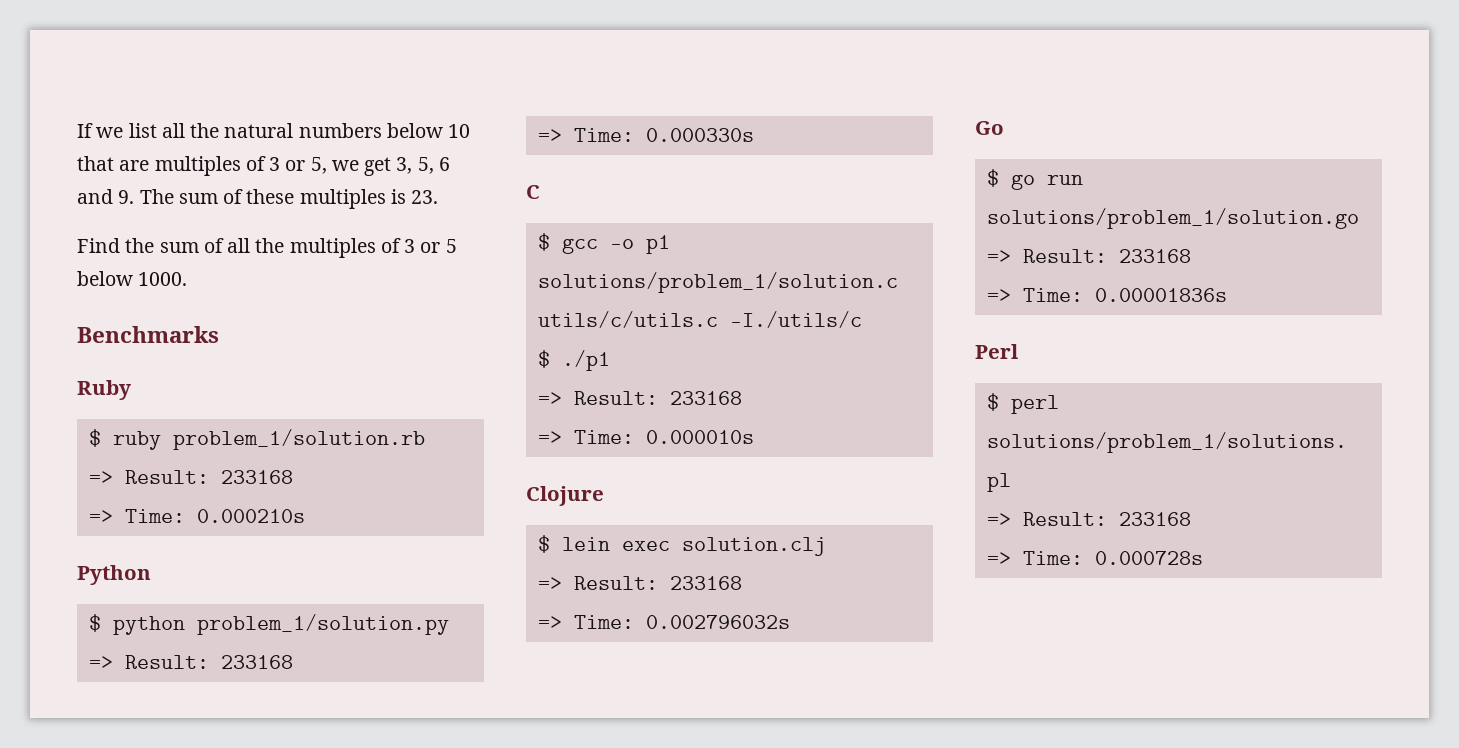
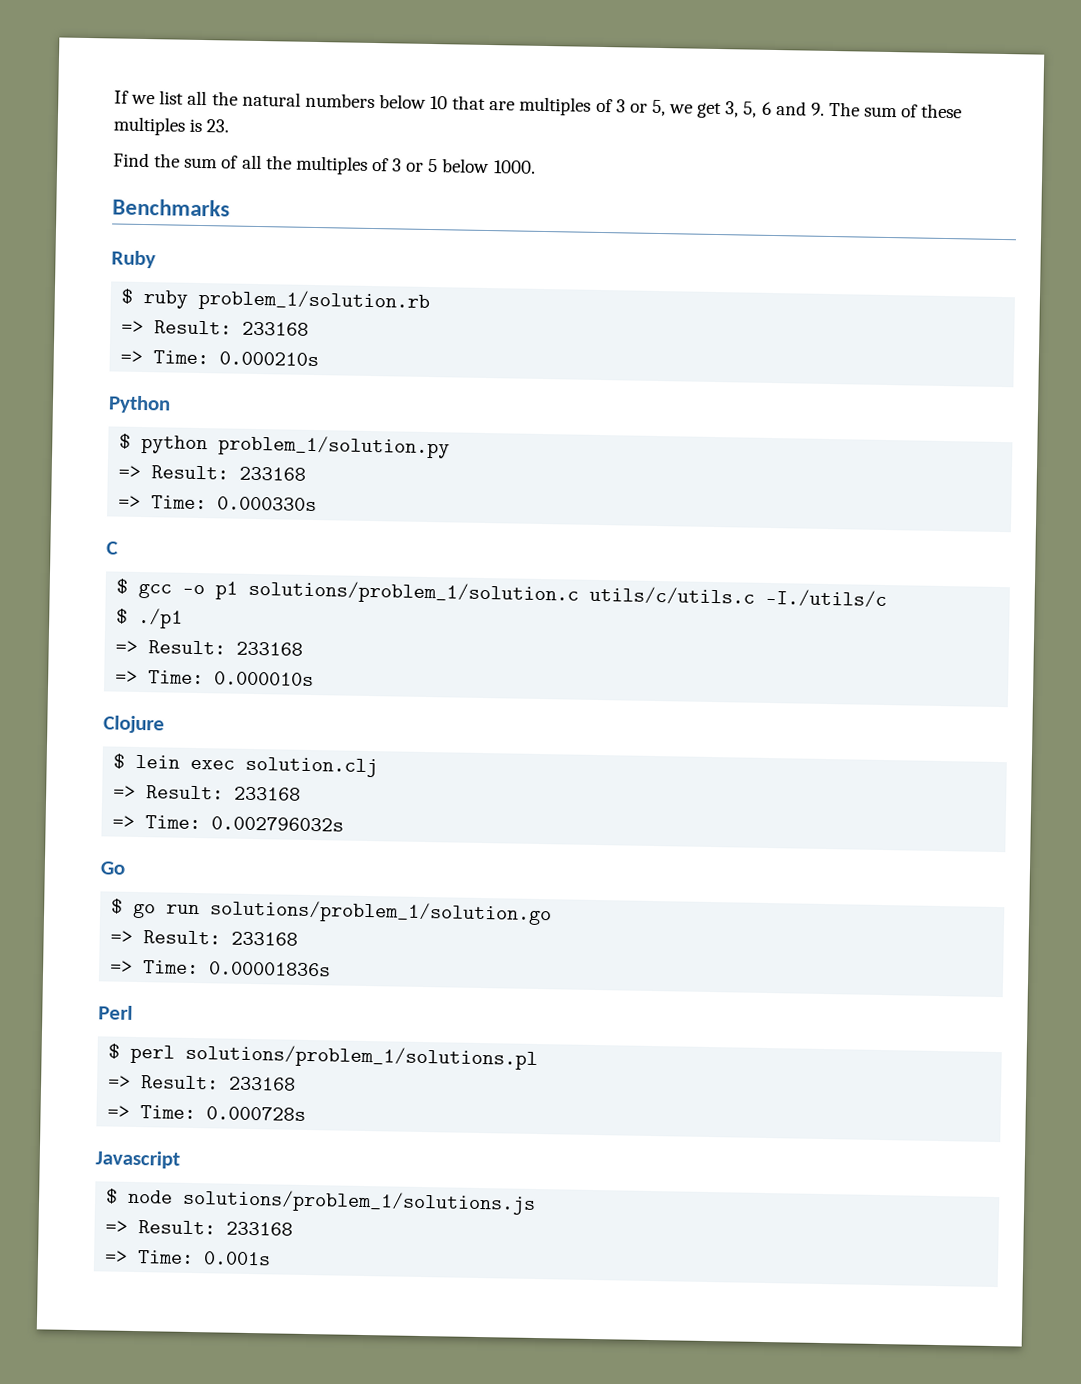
+ Javascript
+ $ node solutions/problem_1/solutions.js
+ => Result: 233168
+ => Time: 0.001s

